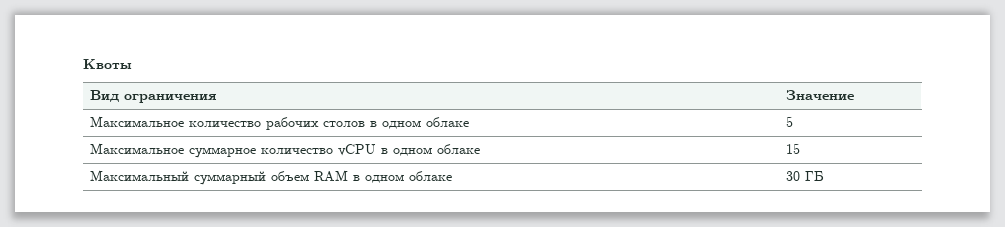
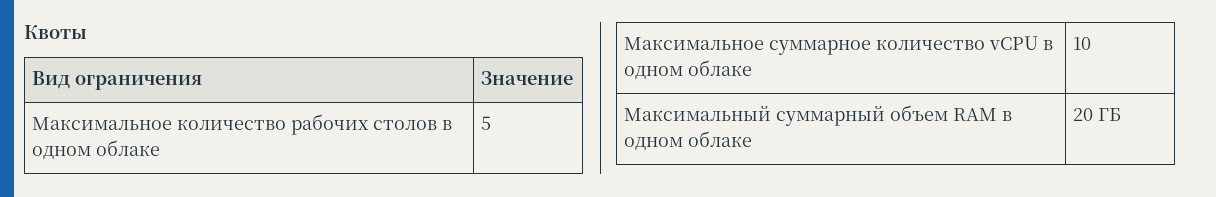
- Максимальное суммарное количество vCPU в одном облаке | 15
+ Максимальное суммарное количество vCPU в одном облаке | 10
- Максимальный суммарный объем RAM в одном облаке | 30 ГБ
+ Максимальный суммарный объем RAM в одном облаке | 20 ГБ

